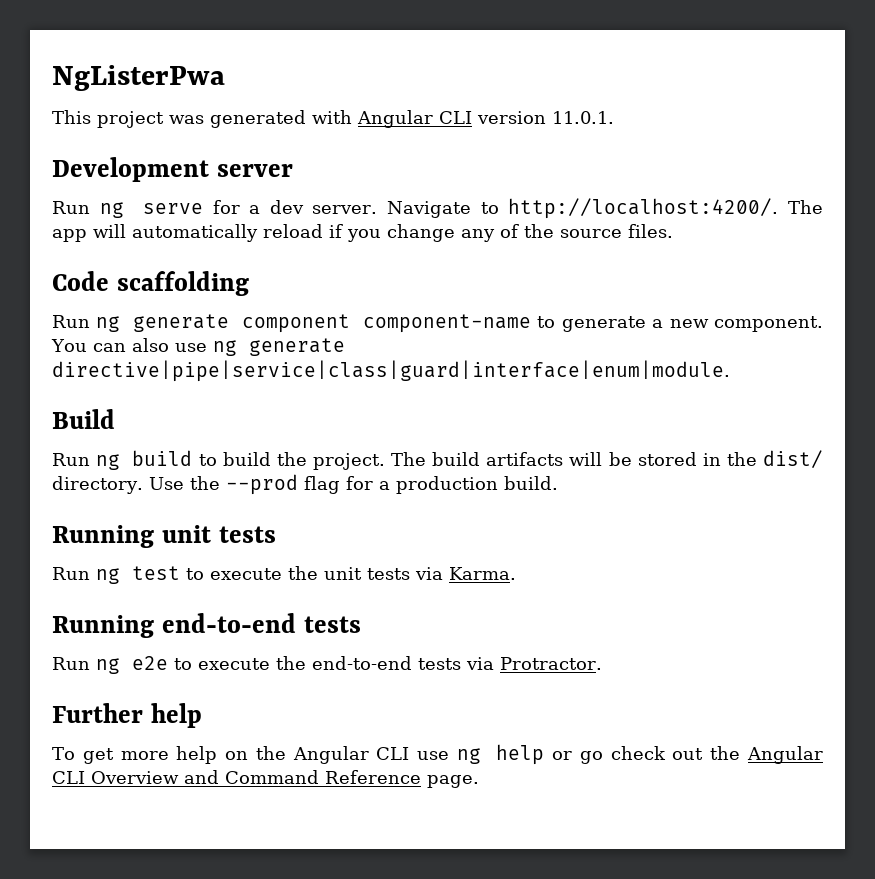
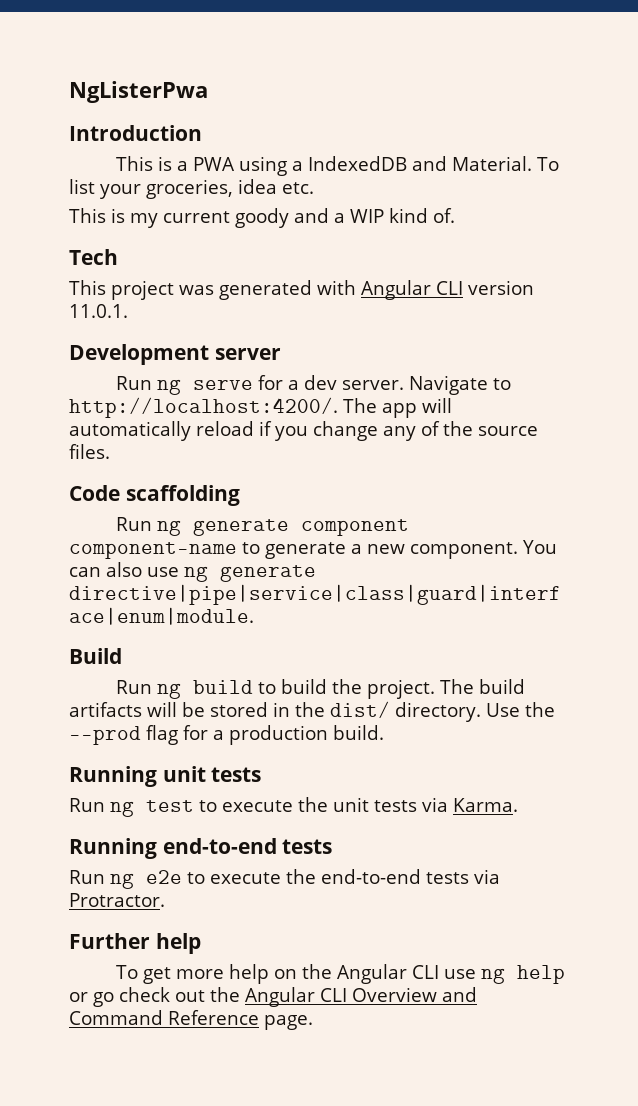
+ Introduction
+ This is a PWA using a IndexedDB and Material. To list your groceries, idea etc.
+ This is my current goody and a WIP kind of.
+ Tech

